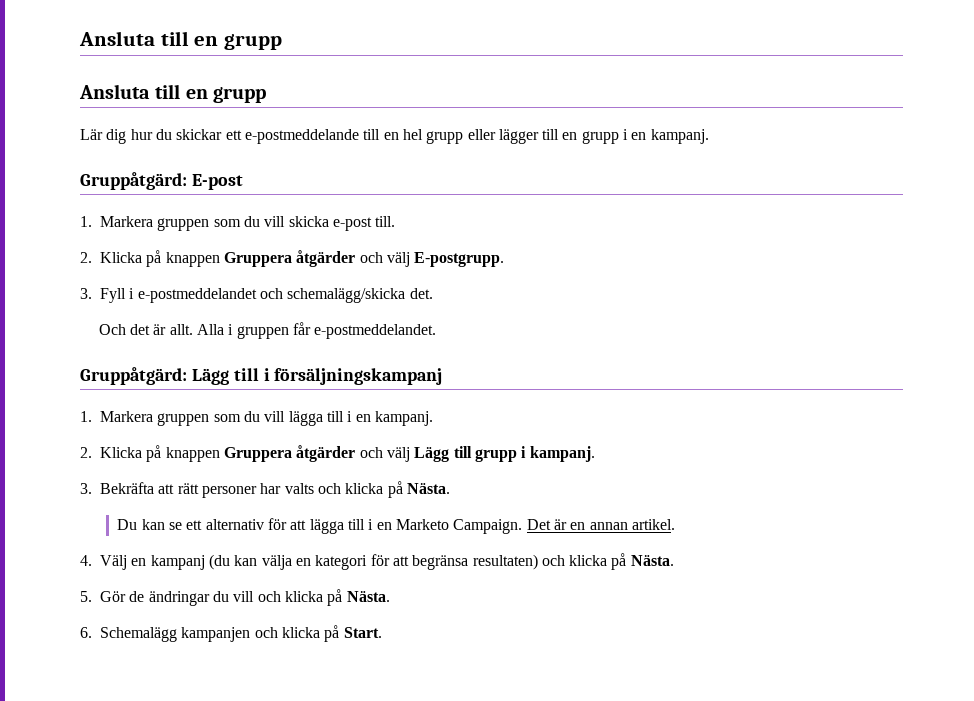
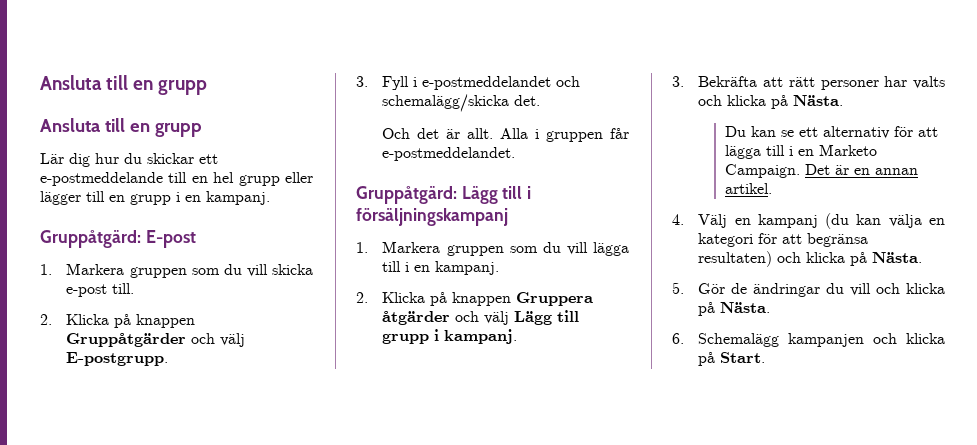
- 2. Klicka på knappen Gruppera åtgärder och välj E-postgrupp.
+ 2. Klicka på knappen Gruppåtgärder och välj E-postgrupp.

